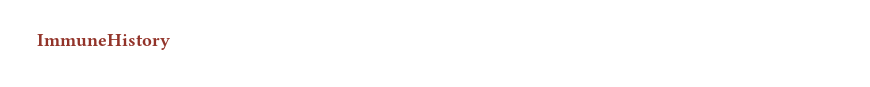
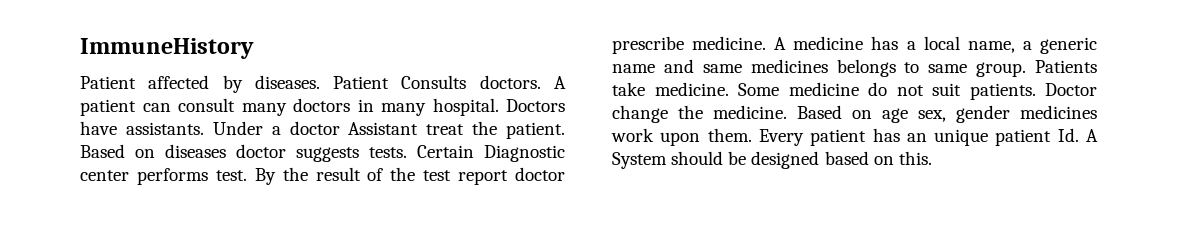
+ Patient affected by diseases. Patient Consults doctors. A patient can consult many doctors in many hospital. Doctors have assistants. Under a doctor Assistant treat the patient. Based on diseases doctor suggests tests. Certain Diagnostic center performs test. By the result of the test report doctor prescribe medicine. A medicine has a local name, a generic name and same medicines belongs to same group. Patients take medicine. Some medicine do not suit patients. Doctor change the medicine. Based on age sex, gender medicines work upon them. Every patient has an unique patient Id. A System should be designed based on this.

